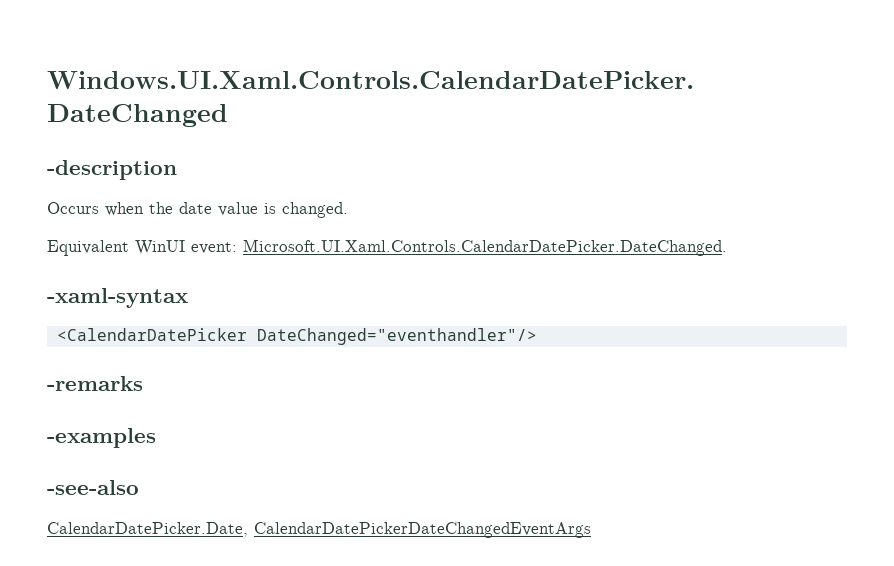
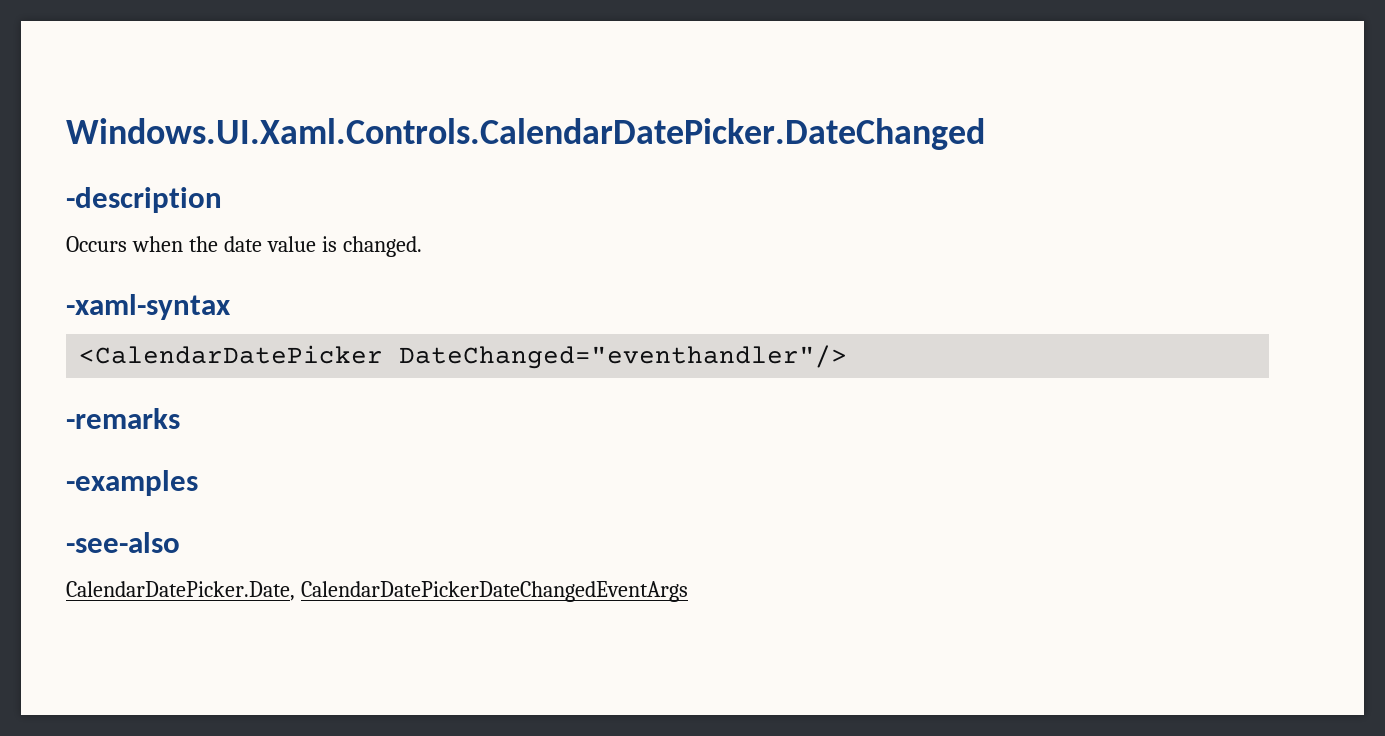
- Equivalent WinUI event: Microsoft.UI.Xaml.Controls.CalendarDatePicker.DateChanged.

